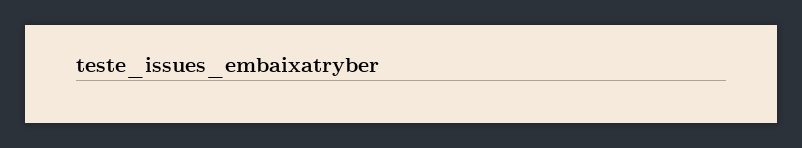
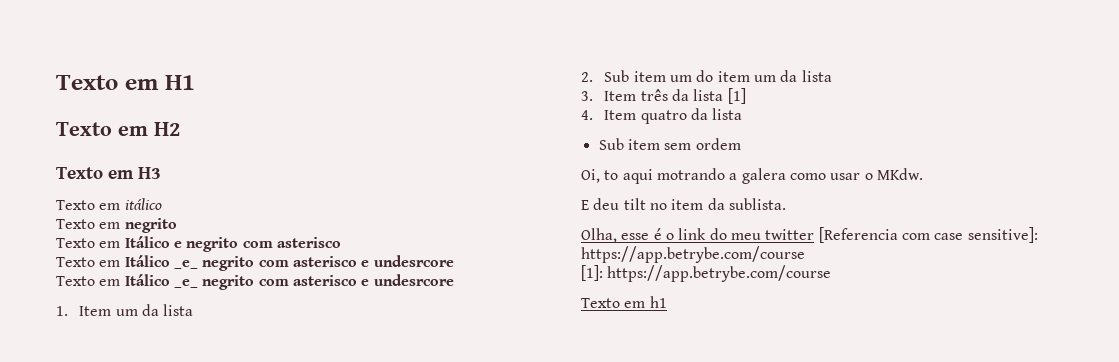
- teste_issues_embaixatryber
+ Texto em H1
+ Texto em H2
+ Texto em H3
+ Texto em itálico
+ Texto em negrito
+ Texto em Itálico e negrito com asterisco
+ Texto em Itálico _e_ negrito com asterisco e undesrcore
+ Texto em Itálico _e_ negrito com asterisco e undesrcore
+ 1. Item um da lista
+ 2. Sub item um do item um da lista
+ 3. Item três da lista [1]
+ 4. Item quatro da lista
+ Sub item sem ordem
+ Oi, to aqui motrando a galera como usar o MKdw.
+ E deu tilt no item da sublista.
+ Olha, esse é o link do meu twitter [Referencia com case sensitive]: https://app.betrybe.com/course
+ [1]: https://app.betrybe.com/course
+ Texto em h1

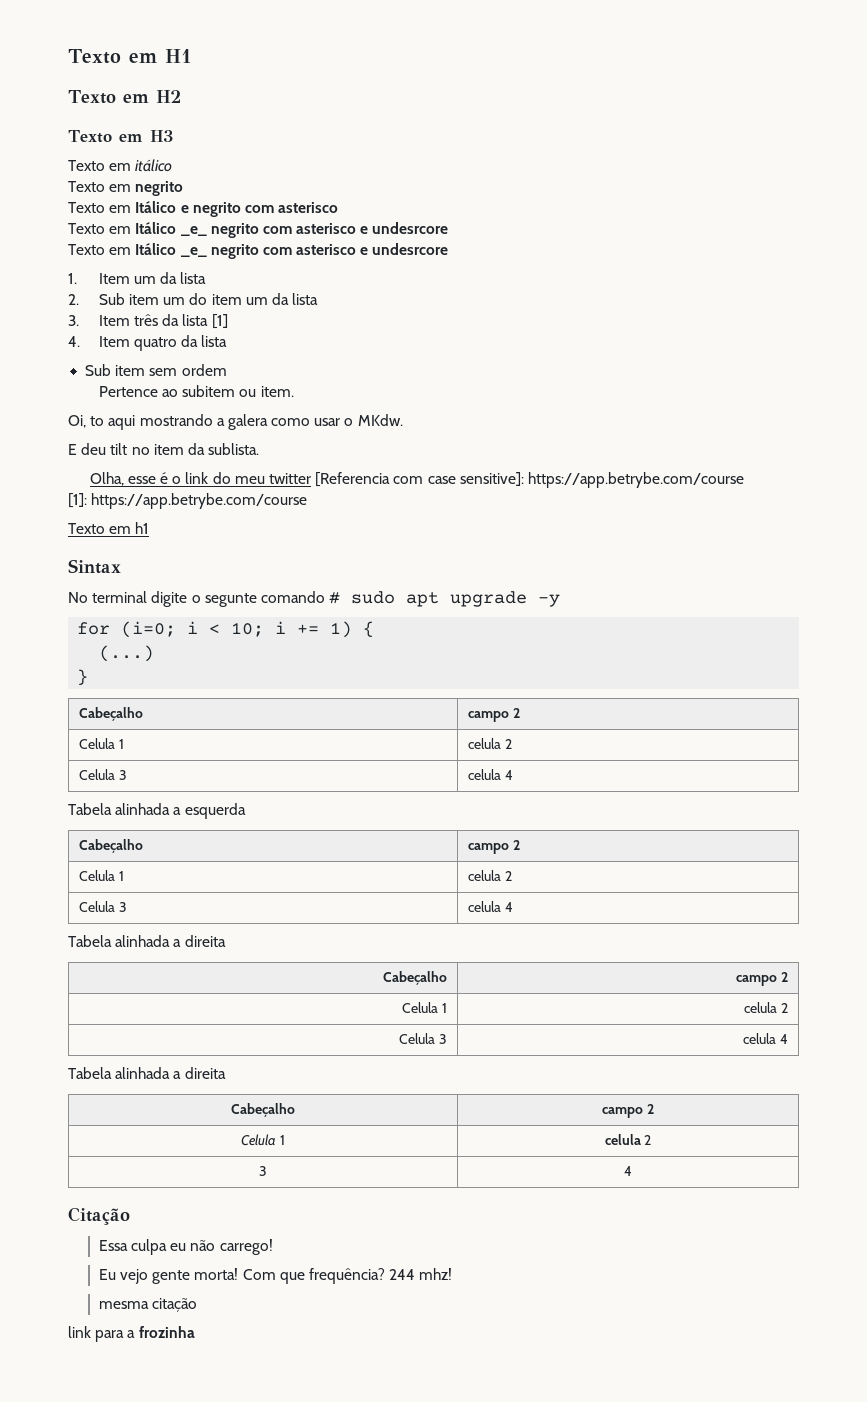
+ Pertence ao subitem ou item.
- Oi, to aqui motrando a galera como usar o MKdw.
+ Oi, to aqui mostrando a galera como usar o MKdw.
+ Sintax
+ No terminal digite o segunte comando # sudo apt upgrade -y
+ for (i=0; i < 10; i += 1) {
+ (...)
+ }
+ Cabeçalho | campo 2
+ Celula 1 | celula 2
+ Celula 3 | celula 4
+ Tabela alinhada a esquerda
+ Cabeçalho | campo 2
+ Celula 1 | celula 2
+ Celula 3 | celula 4
+ Tabela alinhada a direita
+ Cabeçalho | campo 2
+ Celula 1 | celula 2
+ Celula 3 | celula 4
+ Tabela alinhada a direita
+ Cabeçalho | campo 2
+ Celula 1 | celula 2
+ 3 | 4
+ Citação
+ Essa culpa eu não carrego!
+ Eu vejo gente morta! Com que frequência? 244 mhz!
+ mesma citação
+ link para a frozinha

